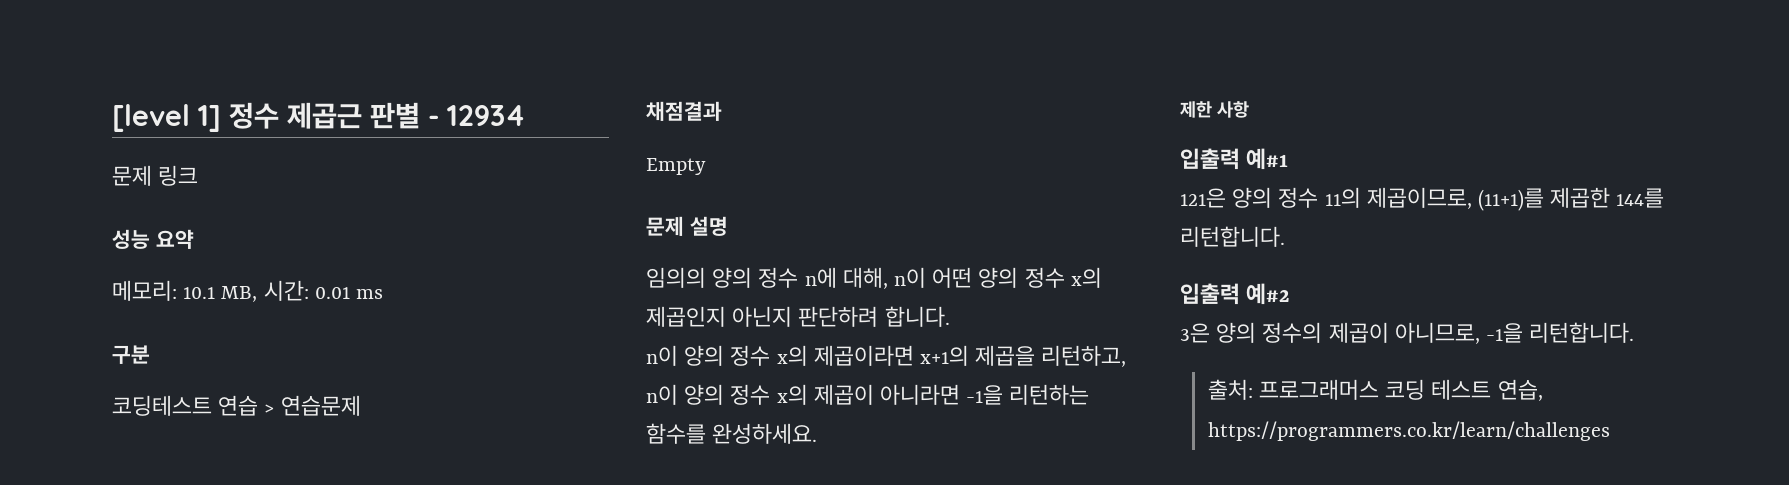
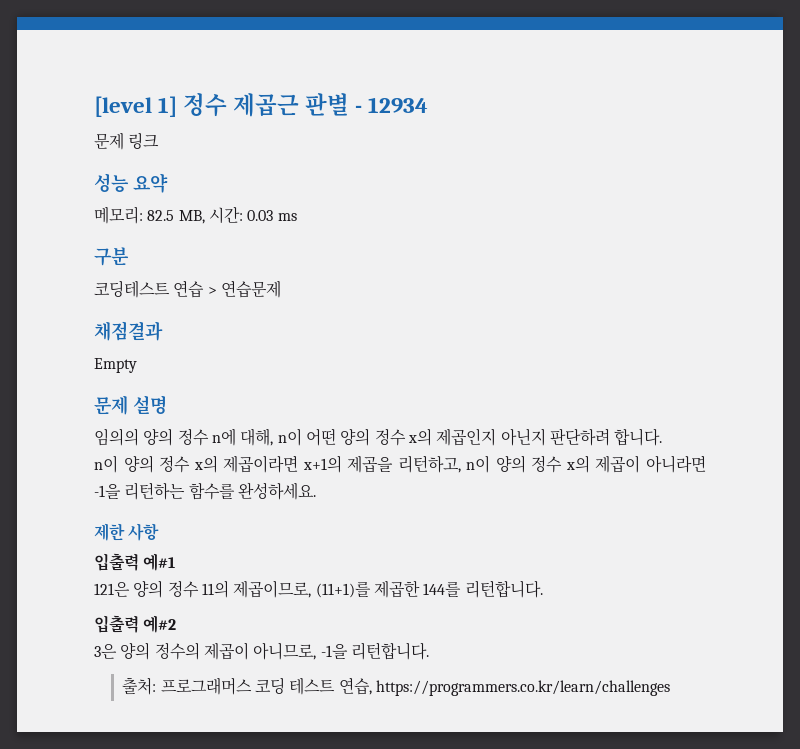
- 메모리: 10.1 MB, 시간: 0.01 ms
+ 메모리: 82.5 MB, 시간: 0.03 ms

